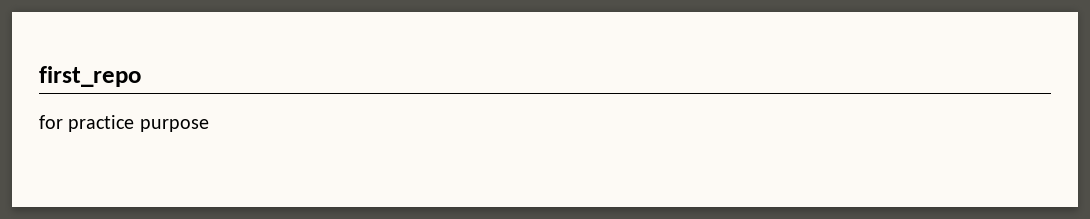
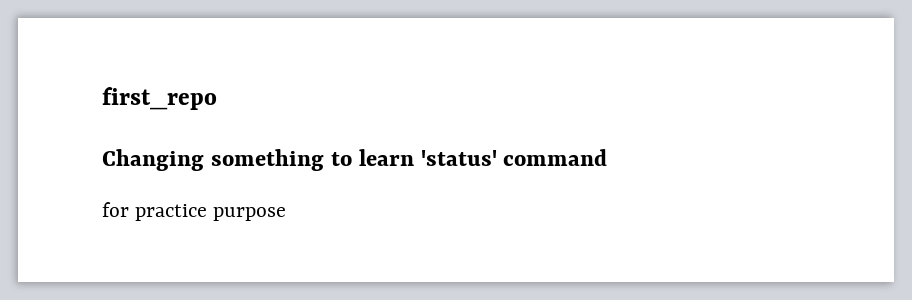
+ Changing something to learn 'status' command

